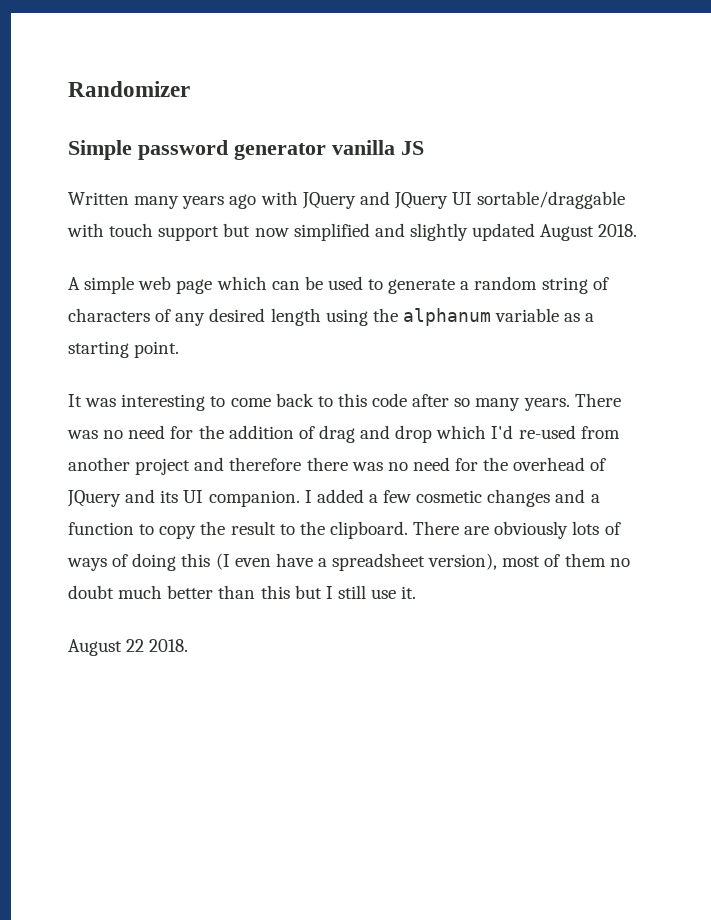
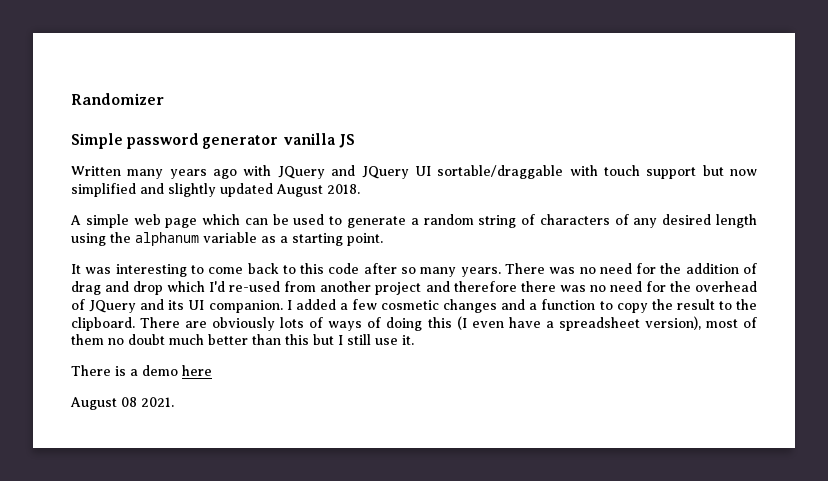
- August 22 2018.
+ There is a demo here
+ August 08 2021.

